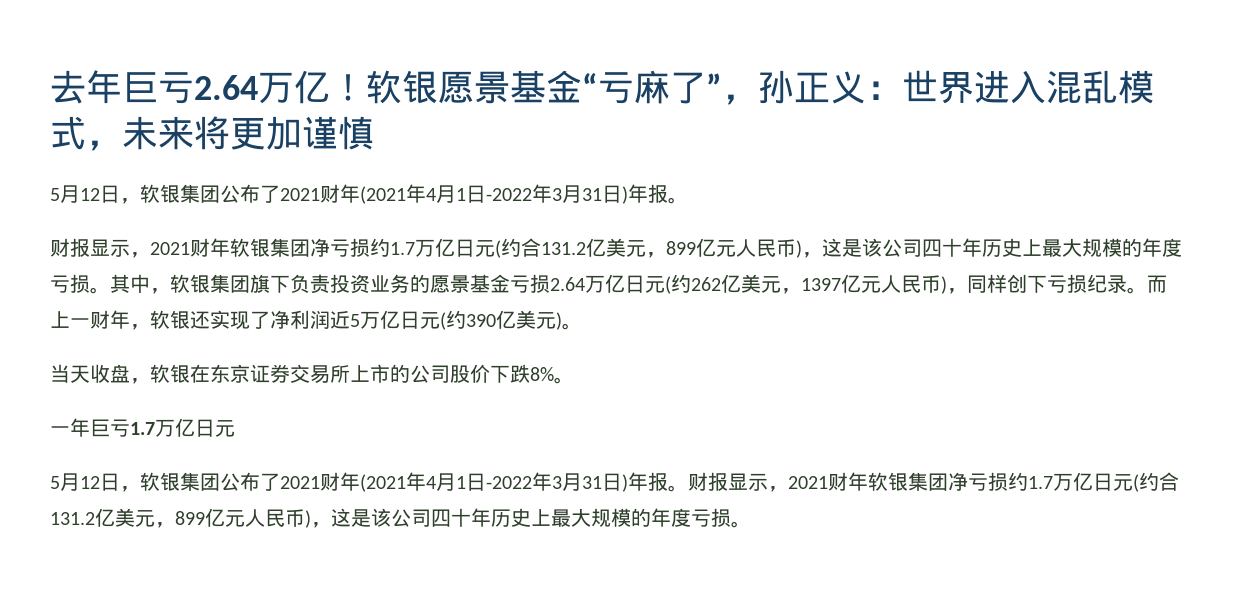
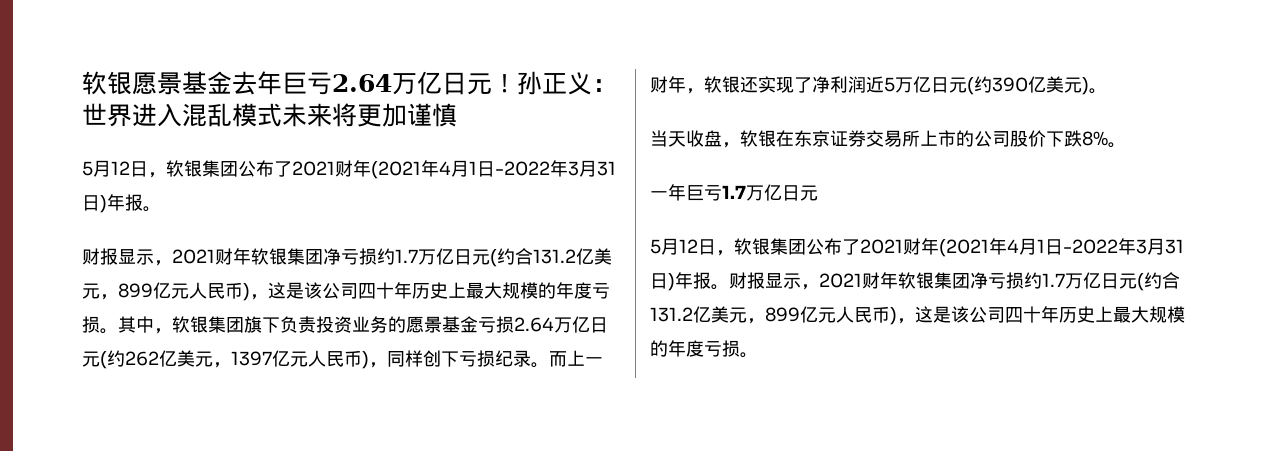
- 去年巨亏2.64万亿！软银愿景基金“亏麻了”，孙正义：世界进入混乱模式，未来将更加谨慎
+ 软银愿景基金去年巨亏2.64万亿日元！孙正义：世界进入混乱模式未来将更加谨慎

